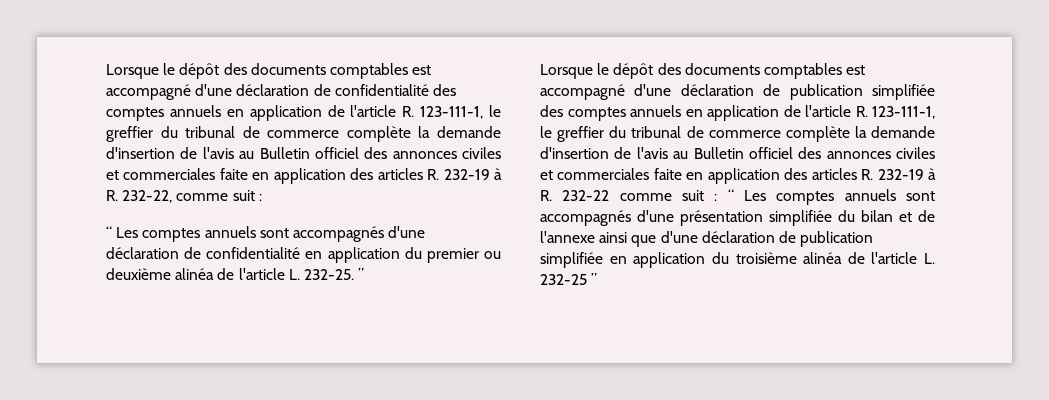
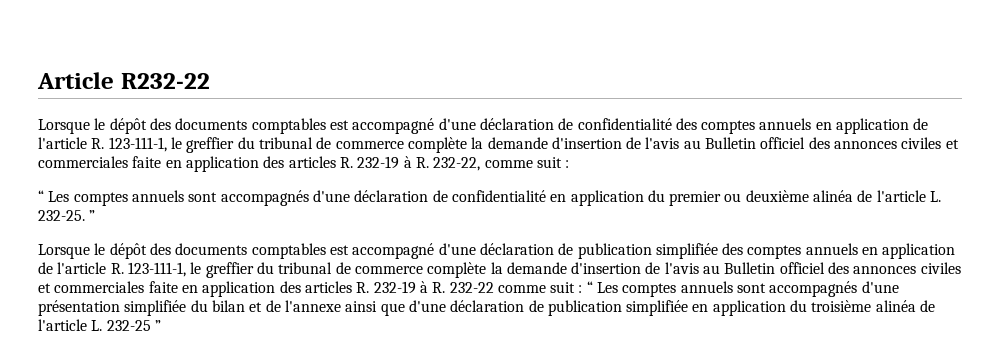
+ Article R232-22

